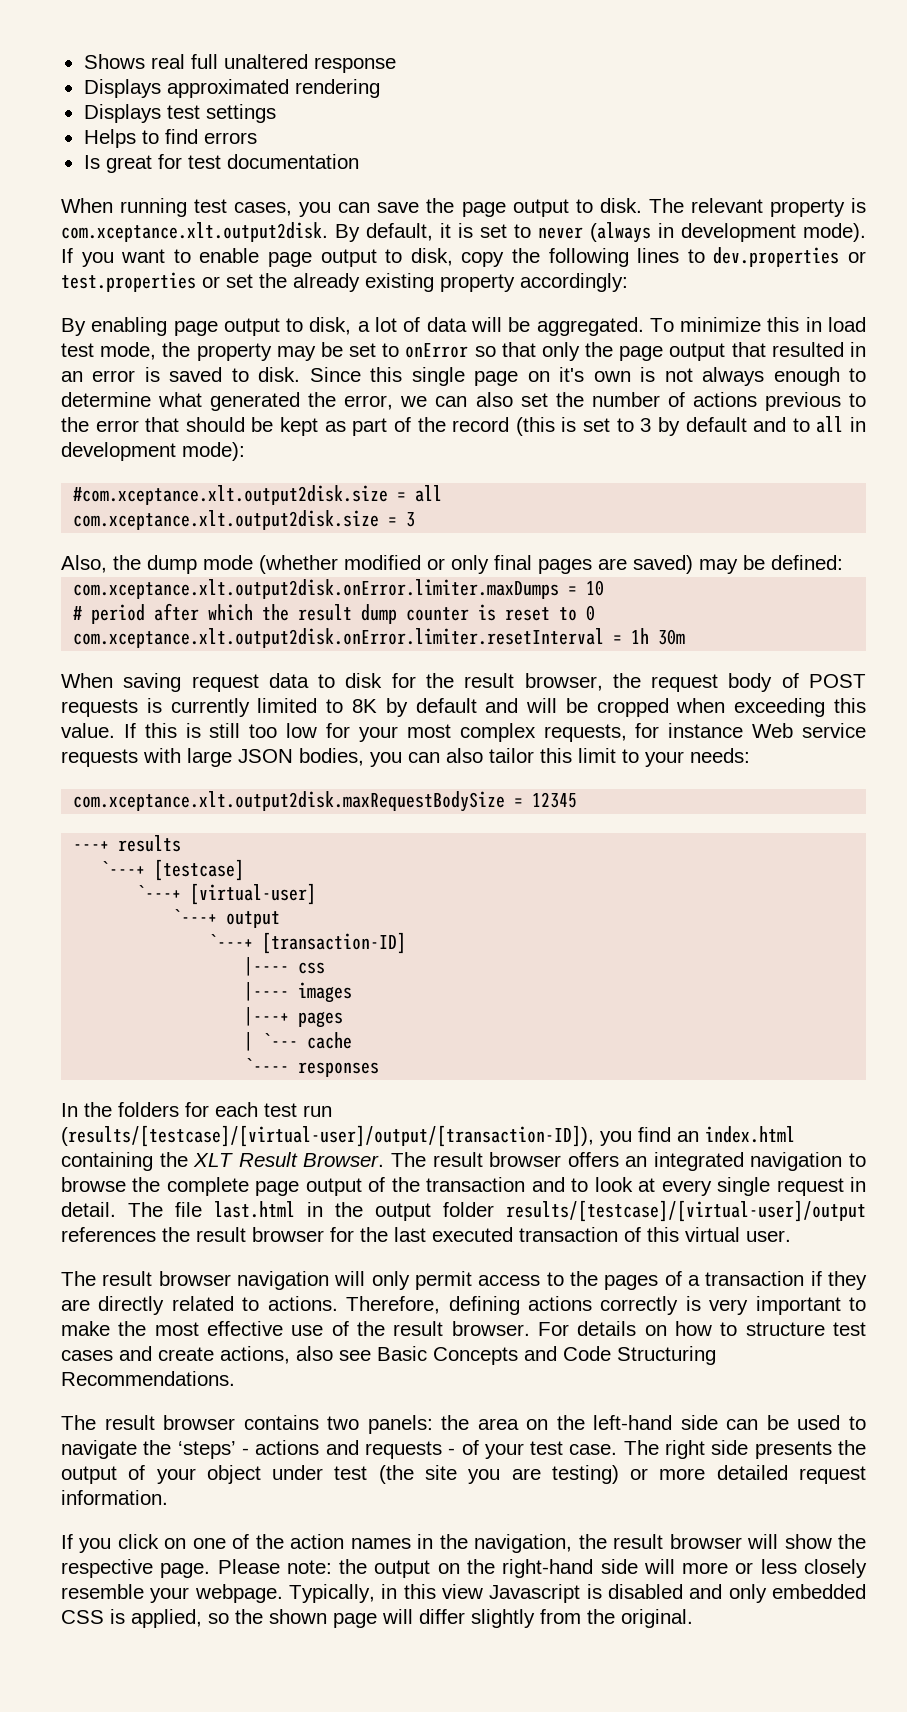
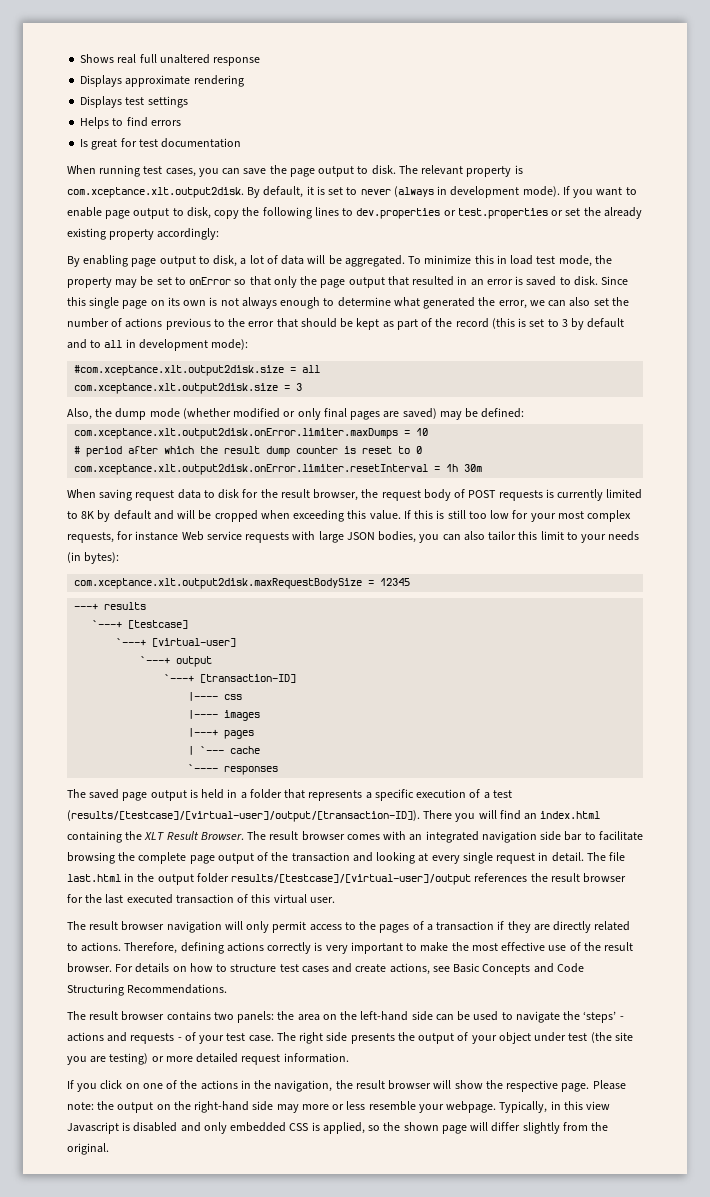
- Displays approximated rendering
+ Displays approximate rendering
- Since this single page on it's own is not always enough to determine what generated the error, we can also set the number of actions previous to the error that should be kept as part of the record (this is set to 3 by default and to all in development mode):
+ Since this single page on its own is not always enough to determine what generated the error, we can also set the number of actions previous to the error that should be kept as part of the record (this is set to 3 by default and to all in development mode):
- If this is still too low for your most complex requests, for instance Web service requests with large JSON bodies, you can also tailor this limit to your needs:
+ If this is still too low for your most complex requests, for instance Web service requests with large JSON bodies, you can also tailor this limit to your needs (in bytes):
- In the folders for each test run (results/[testcase]/[virtual-user]/output/[transaction-ID]), you find an index.html containing the XLT Result Browser.
+ The saved page output is held in a folder that represents a specific execution of a test (results/[testcase]/[virtual-user]/output/[transaction-ID]). There you will find an index.html containing the XLT Result Browser.
- The result browser offers an integrated navigation to browse the complete page output of the transaction and to look at every single request in detail.
+ The result browser comes with an integrated navigation side bar to facilitate browsing the complete page output of the transaction and looking at every single request in detail.
- For details on how to structure test cases and create actions, also see Basic Concepts and Code Structuring Recommendations.
+ For details on how to structure test cases and create actions, see Basic Concepts and Code Structuring Recommendations.
- If you click on one of the action names in the navigation, the result browser will show the respective page.
+ If you click on one of the actions in the navigation, the result browser will show the respective page.
- Please note: the output on the right-hand side will more or less closely resemble your webpage.
+ Please note: the output on the right-hand side may more or less resemble your webpage.

